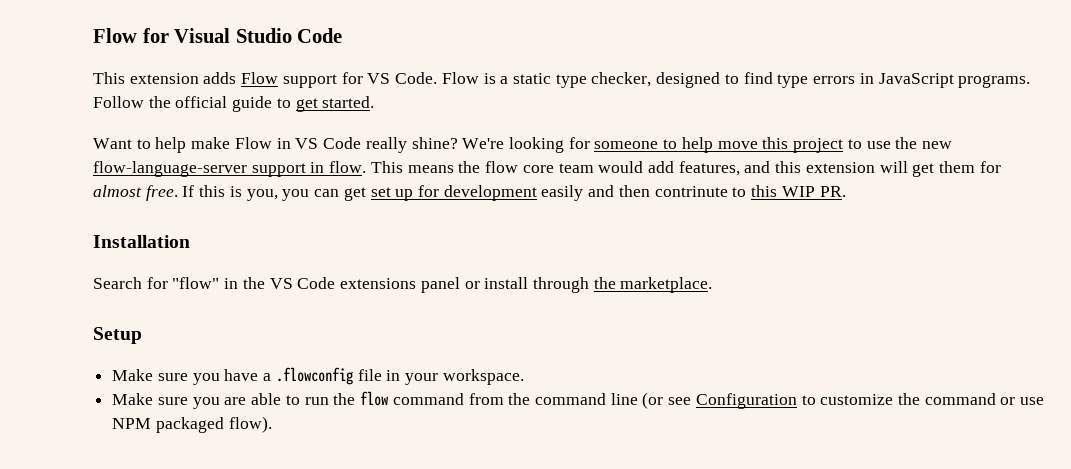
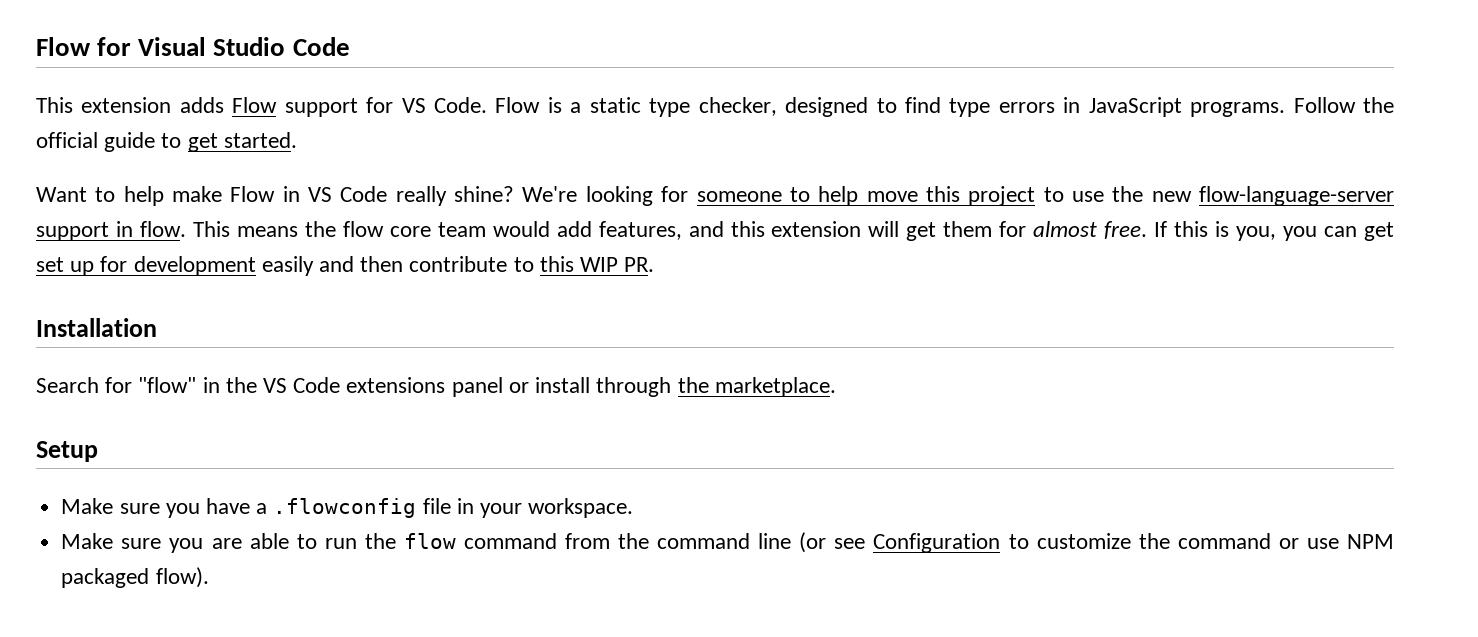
- If this is you, you can get set up for development easily and then contrinute to this WIP PR.
+ If this is you, you can get set up for development easily and then contribute to this WIP PR.

